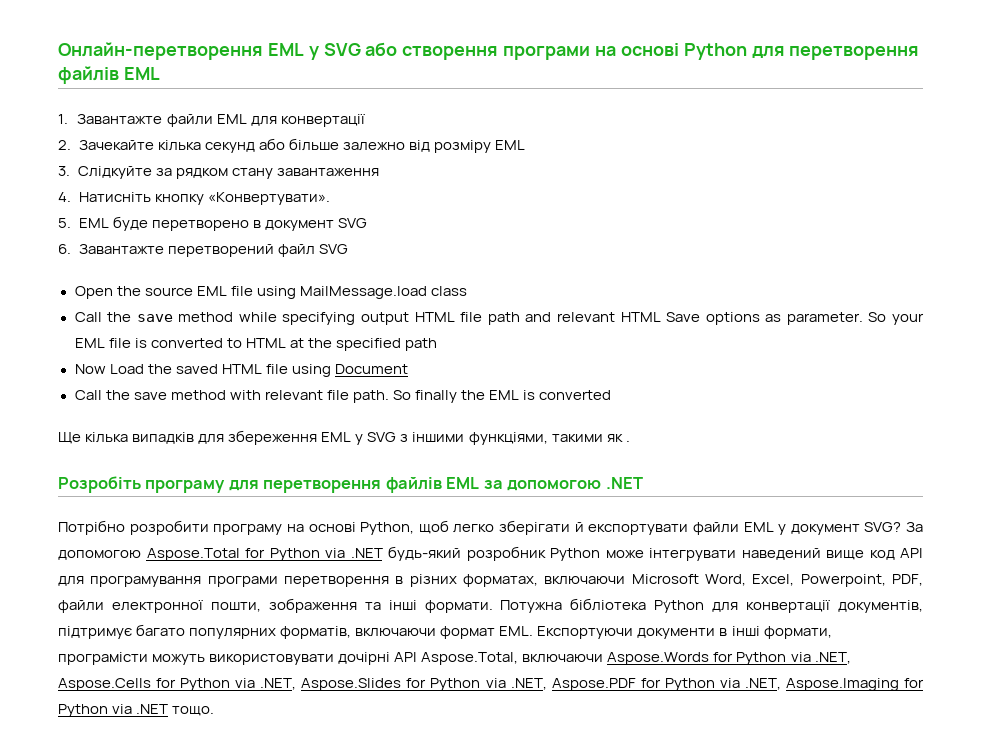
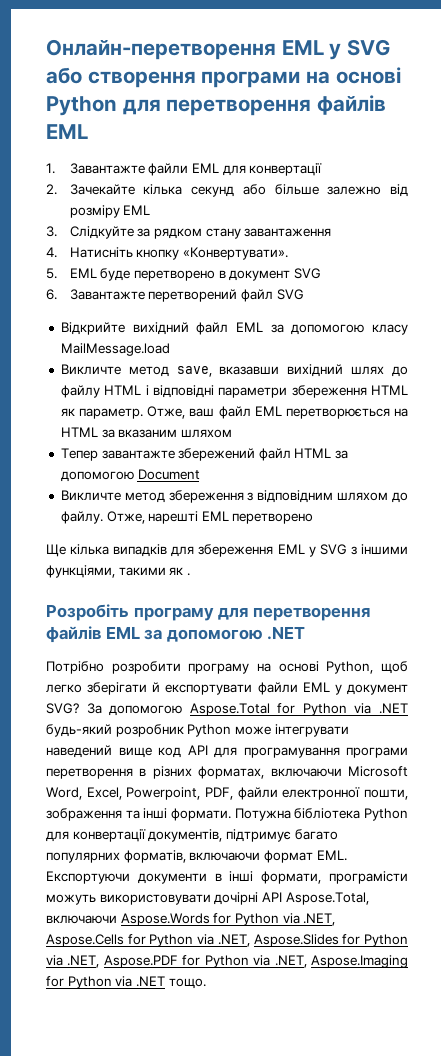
- Open the source EML file using MailMessage.load class
- Call the save method while specifying output HTML file path and relevant HTML Save options as parameter. So your EML file is converted to HTML at the specified path
- Now Load the saved HTML file using Document
- Call the save method with relevant file path. So finally the EML is converted
+ Відкрийте вихідний файл EML за допомогою класу MailMessage.load
+ Викличте метод save, вказавши вихідний шлях до файлу HTML і відповідні параметри збереження HTML як параметр. Отже, ваш файл EML перетворюється на HTML за вказаним шляхом
+ Тепер завантажте збережений файл HTML за допомогою Document
+ Викличте метод збереження з відповідним шляхом до файлу. Отже, нарешті EML перетворено

